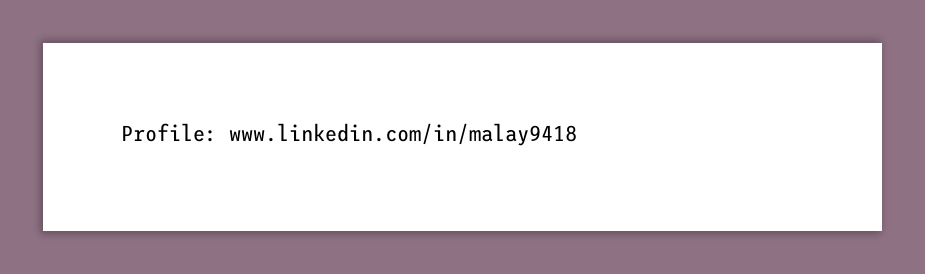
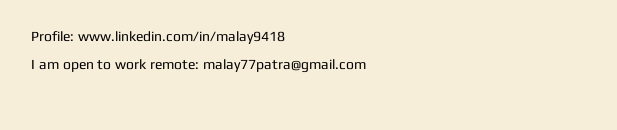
+ I am open to work remote: malay77patra@gmail.com

